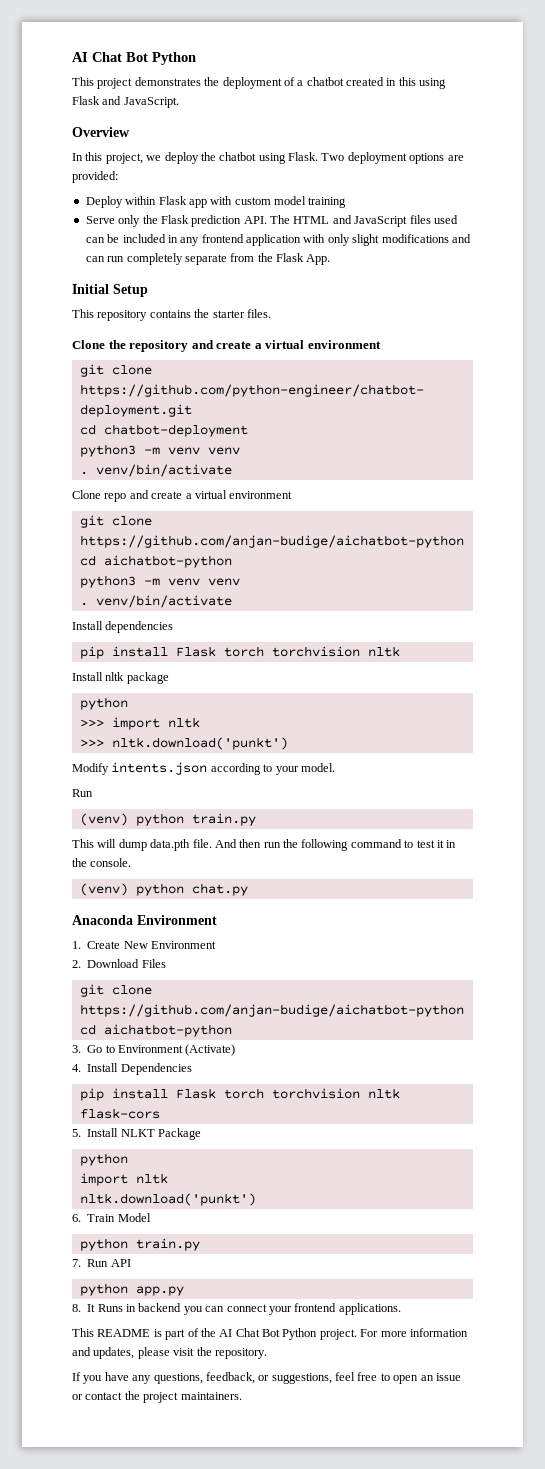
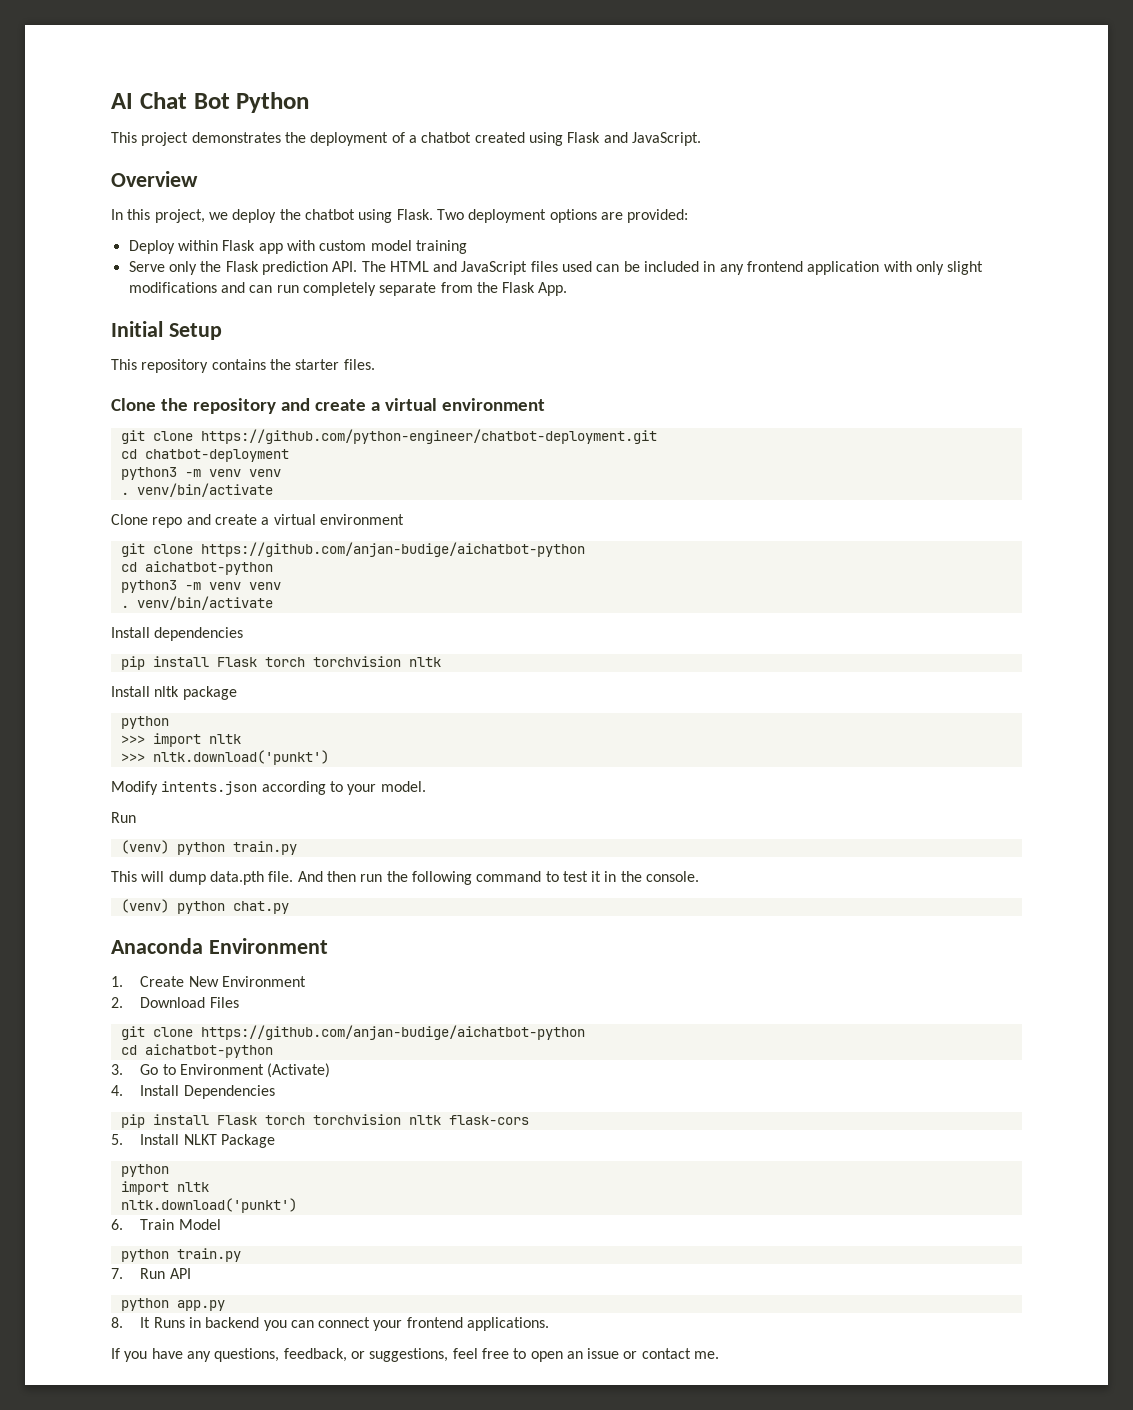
- This project demonstrates the deployment of a chatbot created in this using Flask and JavaScript.
+ This project demonstrates the deployment of a chatbot created using Flask and JavaScript.
- This README is part of the AI Chat Bot Python project. For more information and updates, please visit the repository.
- If you have any questions, feedback, or suggestions, feel free to open an issue or contact the project maintainers.
+ If you have any questions, feedback, or suggestions, feel free to open an issue or contact me.

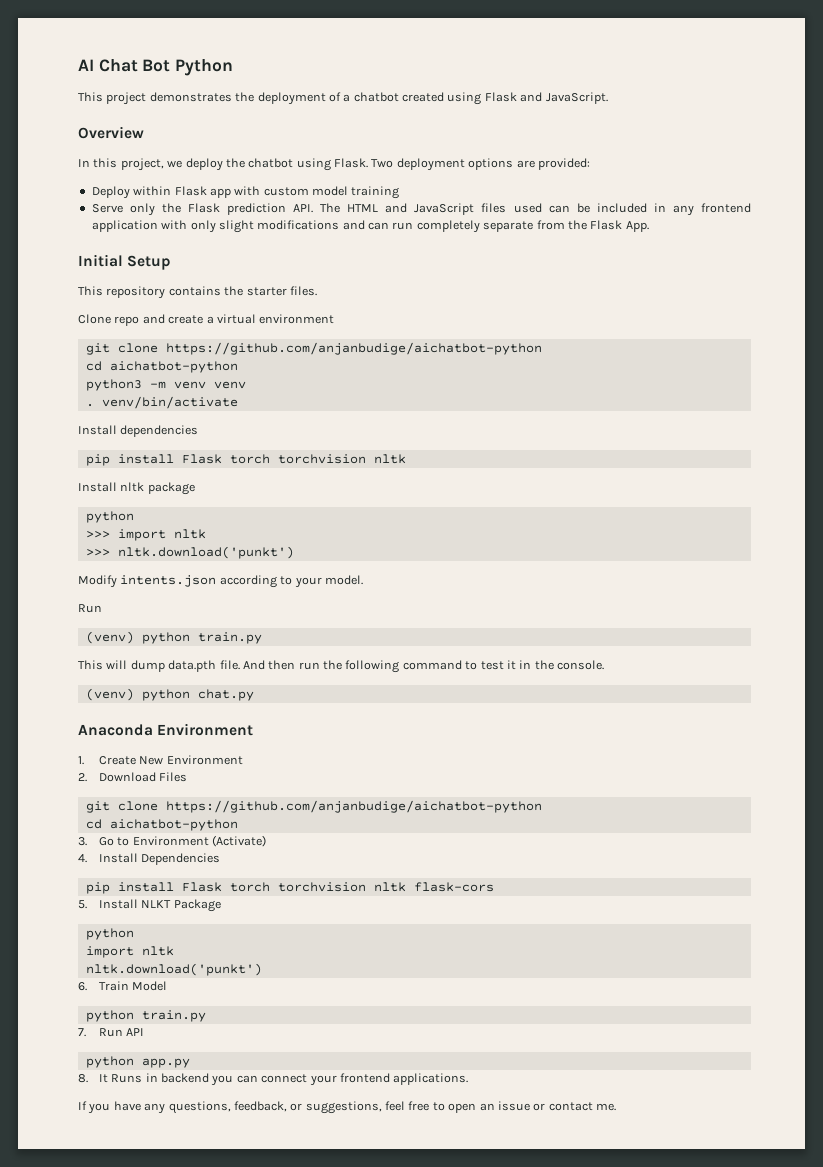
- Clone the repository and create a virtual environment
- git clone https://github.com/python-engineer/chatbot-deployment.git
- cd chatbot-deployment
- python3 -m venv venv
- . venv/bin/activate
  Clone repo and create a virtual environment
- git clone https://github.com/anjan-budige/aichatbot-python
+ git clone https://github.com/anjanbudige/aichatbot-python
  2. Download Files
- git clone https://github.com/anjan-budige/aichatbot-python
+ git clone https://github.com/anjanbudige/aichatbot-python

